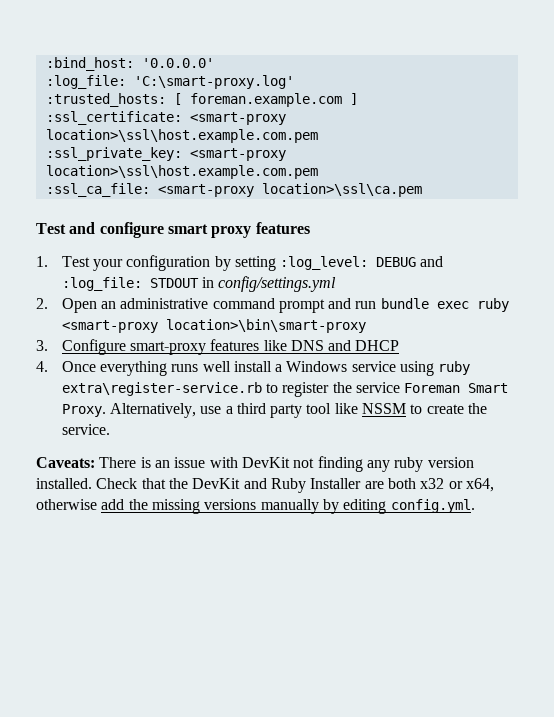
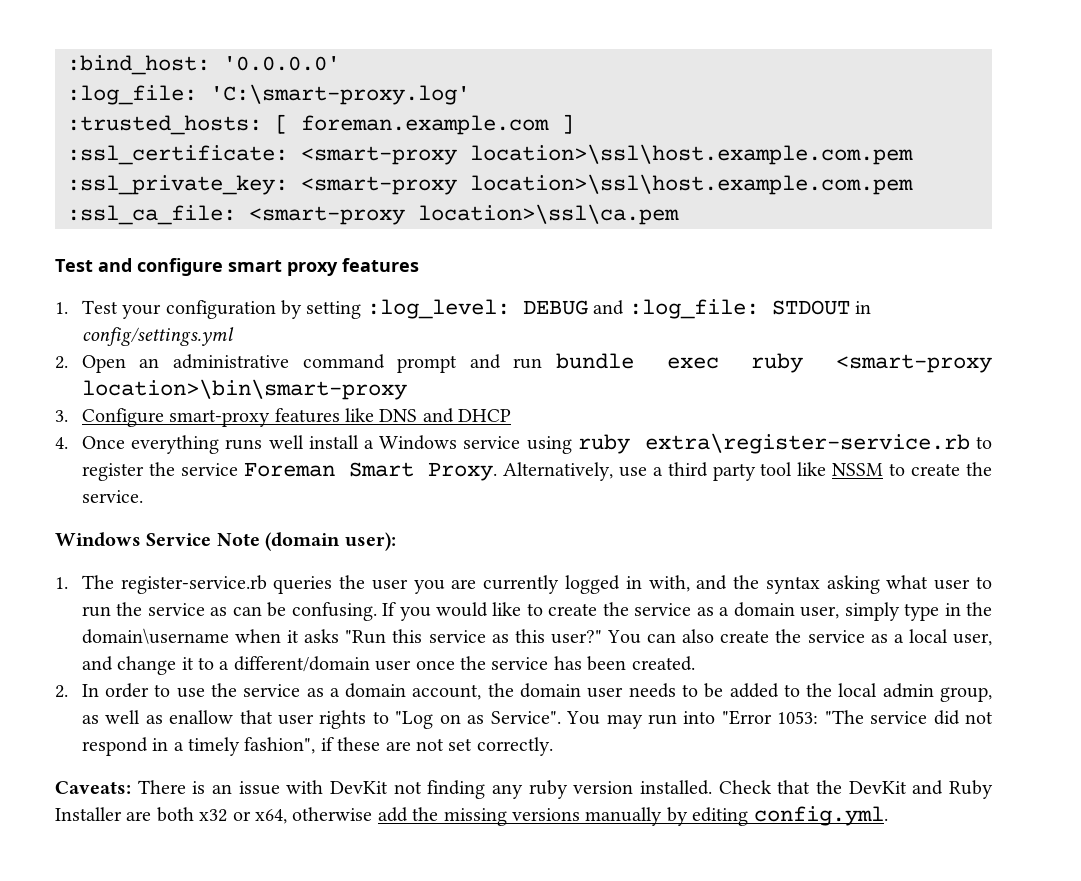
+ Windows Service Note (domain user):
+ 1. The register-service.rb queries the user you are currently logged in with, and the syntax asking what user to run the service as can be confusing. If you would like to create the service as a domain user, simply type in the domain\username when it asks "Run this service as this user?" You can also create the service as a local user, and change it to a different/domain user once the service has been created.
+ 2. In order to use the service as a domain account, the domain user needs to be added to the local admin group, as well as enallow that user rights to "Log on as Service". You may run into "Error 1053: "The service did not respond in a timely fashion", if these are not set correctly.

